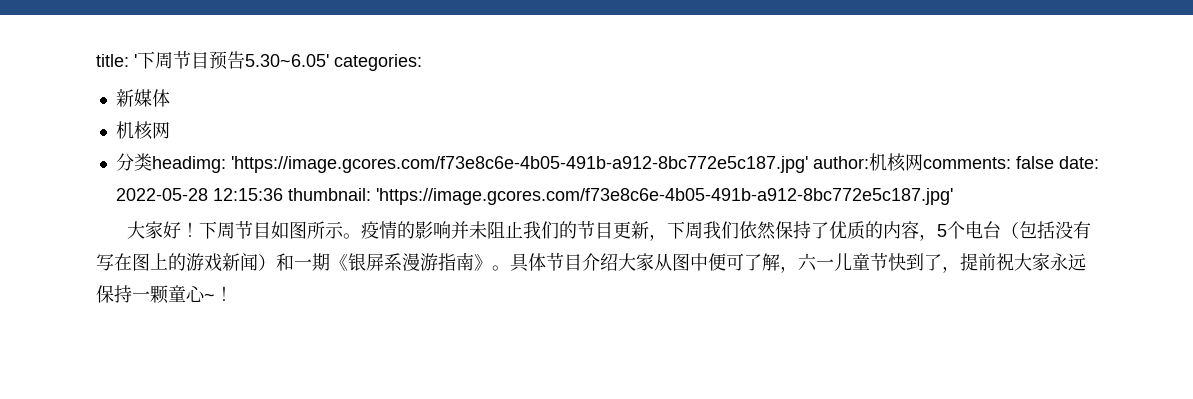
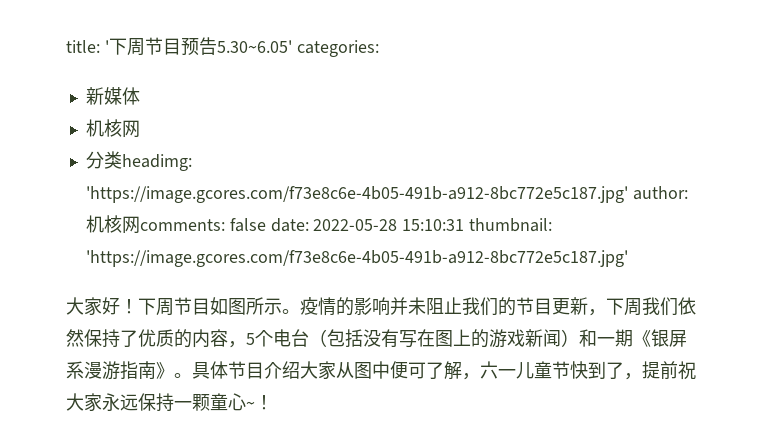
- 分类headimg: 'https://image.gcores.com/f73e8c6e-4b05-491b-a912-8bc772e5c187.jpg' author:机核网comments: false date: 2022-05-28 12:15:36 thumbnail: 'https://image.gcores.com/f73e8c6e-4b05-491b-a912-8bc772e5c187.jpg'
+ 分类headimg: 'https://image.gcores.com/f73e8c6e-4b05-491b-a912-8bc772e5c187.jpg' author:机核网comments: false date: 2022-05-28 15:10:31 thumbnail: 'https://image.gcores.com/f73e8c6e-4b05-491b-a912-8bc772e5c187.jpg'

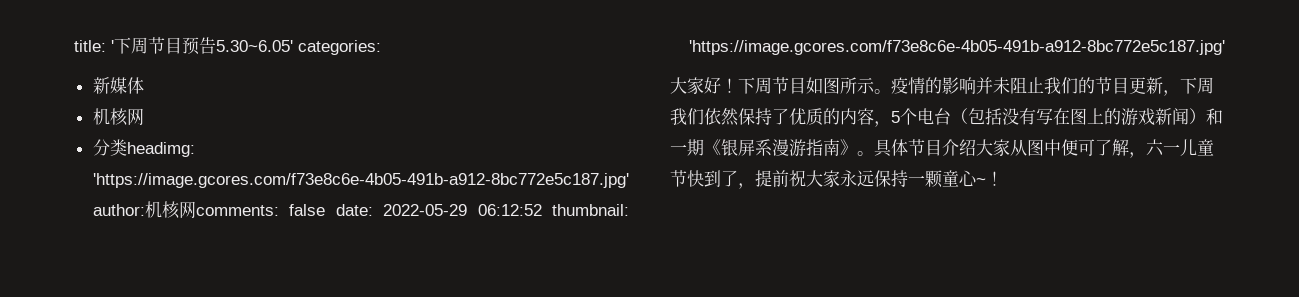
- 分类headimg: 'https://image.gcores.com/f73e8c6e-4b05-491b-a912-8bc772e5c187.jpg' author:机核网comments: false date: 2022-05-28 15:10:31 thumbnail: 'https://image.gcores.com/f73e8c6e-4b05-491b-a912-8bc772e5c187.jpg'
+ 分类headimg: 'https://image.gcores.com/f73e8c6e-4b05-491b-a912-8bc772e5c187.jpg' author:机核网comments: false date: 2022-05-29 06:12:52 thumbnail: 'https://image.gcores.com/f73e8c6e-4b05-491b-a912-8bc772e5c187.jpg'

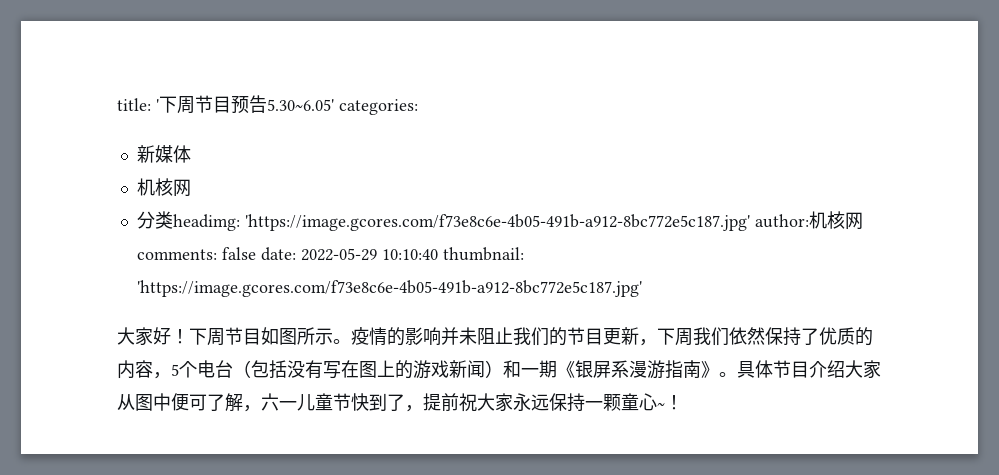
- 分类headimg: 'https://image.gcores.com/f73e8c6e-4b05-491b-a912-8bc772e5c187.jpg' author:机核网comments: false date: 2022-05-29 06:12:52 thumbnail: 'https://image.gcores.com/f73e8c6e-4b05-491b-a912-8bc772e5c187.jpg'
+ 分类headimg: 'https://image.gcores.com/f73e8c6e-4b05-491b-a912-8bc772e5c187.jpg' author:机核网comments: false date: 2022-05-29 10:10:40 thumbnail: 'https://image.gcores.com/f73e8c6e-4b05-491b-a912-8bc772e5c187.jpg'

